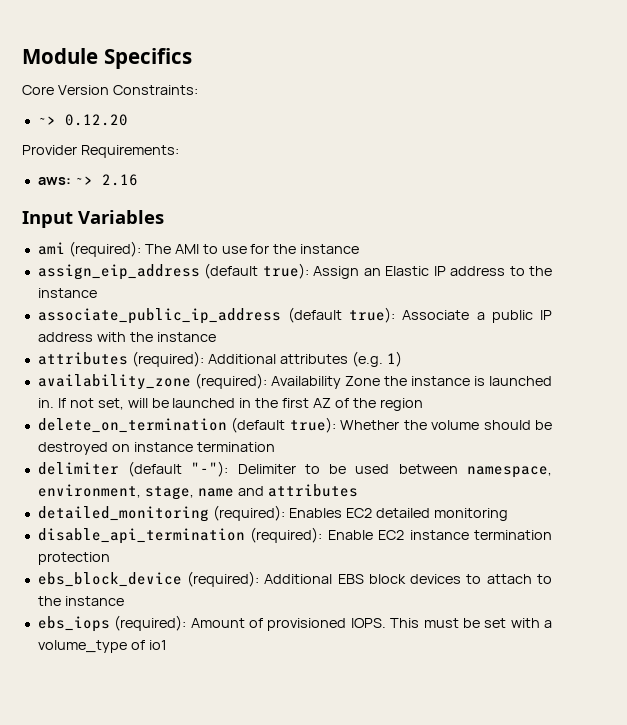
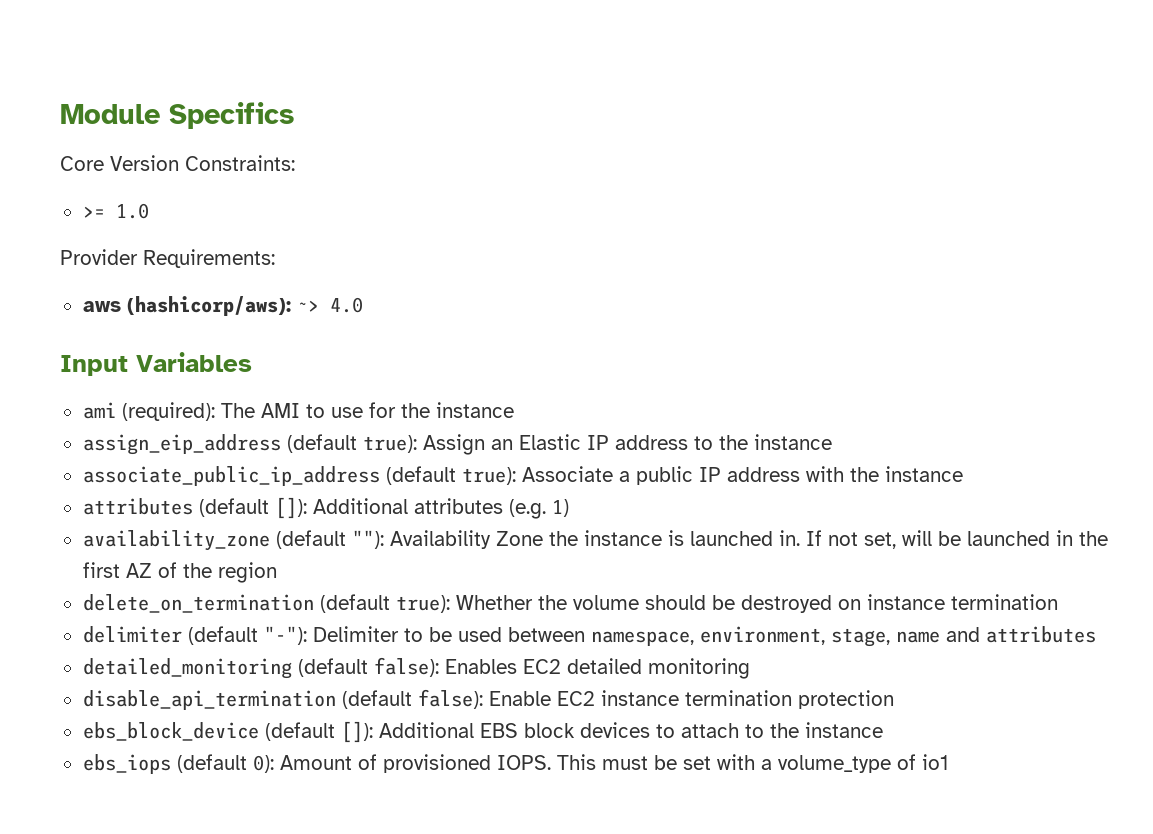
- ~> 0.12.20
+ >= 1.0
- aws: ~> 2.16
+ aws (hashicorp/aws): ~> 4.0
- attributes (required): Additional attributes (e.g. 1)
+ attributes (default []): Additional attributes (e.g. 1)
- availability_zone (required): Availability Zone the instance is launched in.
+ availability_zone (default ""): Availability Zone the instance is launched in.
- detailed_monitoring (required): Enables EC2 detailed monitoring
+ detailed_monitoring (default false): Enables EC2 detailed monitoring
- disable_api_termination (required): Enable EC2 instance termination protection
+ disable_api_termination (default false): Enable EC2 instance termination protection
- ebs_block_device (required): Additional EBS block devices to attach to the instance
+ ebs_block_device (default []): Additional EBS block devices to attach to the instance
- ebs_iops (required): Amount of provisioned IOPS.
+ ebs_iops (default 0): Amount of provisioned IOPS.

